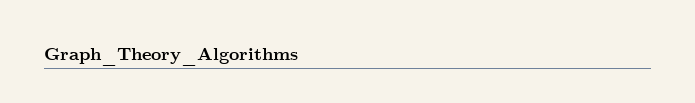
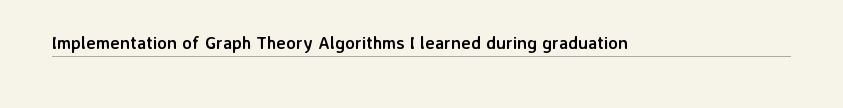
- Graph_Theory_Algorithms
+ Implementation of Graph Theory Algorithms I learned during graduation

